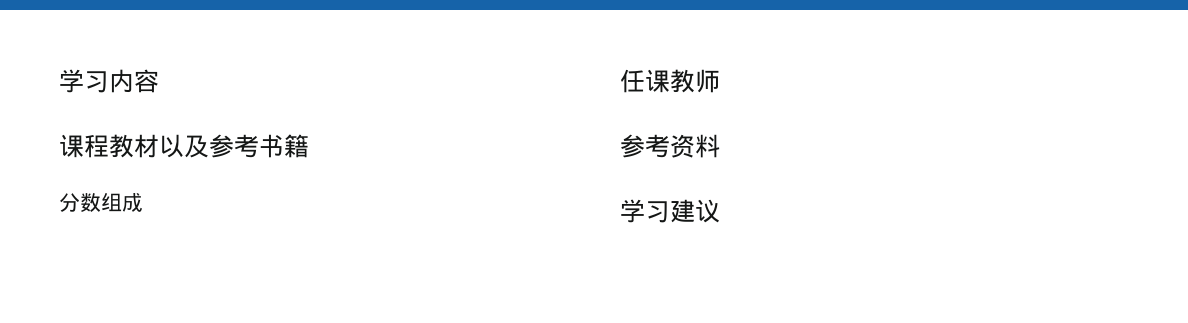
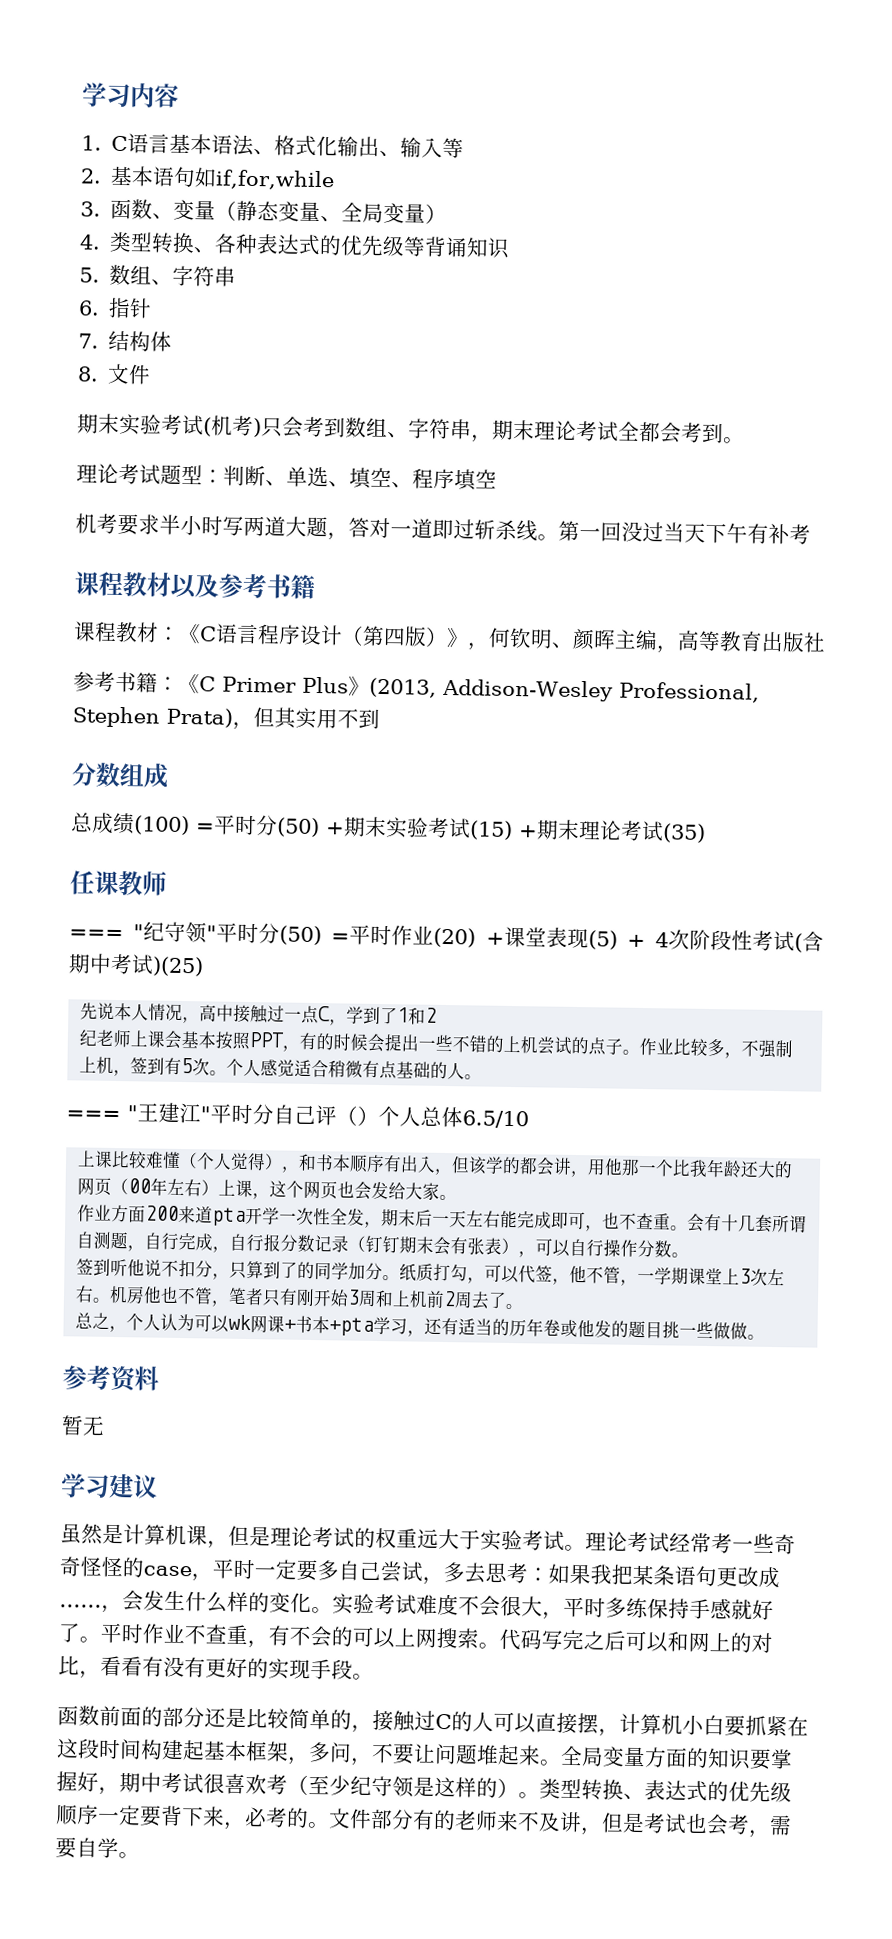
+ 1. C语言基本语法、格式化输出、输入等
+ 2.基本语句如if,for,while
+ 3.函数、变量（静态变量、全局变量）
+ 4.类型转换、各种表达式的优先级等背诵知识
+ 5.数组、字符串
+ 6.指针
+ 7.结构体
+ 8.文件
+ 期末实验考试(机考)只会考到数组、字符串，期末理论考试全都会考到。
+ 理论考试题型：判断、单选、填空、程序填空
+ 机考要求半小时写两道大题，答对一道即过斩杀线。第一回没过当天下午有补考
+ 课程教材：《C语言程序设计（第四版）》，何钦明、颜晖主编，高等教育出版社
+ 参考书籍：《C Primer Plus》(2013, Addison-Wesley Professional, Stephen Prata)，但其实用不到
  分数组成
+ 总成绩(100) =平时分(50) +期末实验考试(15) +期末理论考试(35)
  任课教师
+ === "纪守领"平时分(50) =平时作业(20) +课堂表现(5) + 4次阶段性考试(含期中考试)(25)
+ 先说本人情况，高中接触过一点C，学到了1和2
+ 纪老师上课会基本按照PPT，有的时候会提出一些不错的上机尝试的点子。作业比较多，不强制上机，签到有5次。个人感觉适合稍微有点基础的人。
+ === "王建江"平时分自己评（）个人总体6.5/10
+ 上课比较难懂（个人觉得），和书本顺序有出入，但该学的都会讲，用他那一个比我年龄还大的网页（00年左右）上课，这个网页也会发给大家。
+ 作业方面200来道pta开学一次性全发，期末后一天左右能完成即可，也不查重。会有十几套所谓自测题，自行完成，自行报分数记录（钉钉期末会有张表），可以自行操作分数。
+ 签到听他说不扣分，只算到了的同学加分。纸质打勾，可以代签，他不管，一学期课堂上3次左右。机房他也不管，笔者只有刚开始3周和上机前2周去了。
+ 总之，个人认为可以wk网课+书本+pta学习，还有适当的历年卷或他发的题目挑一些做做。
+ 暂无
+ 虽然是计算机课，但是理论考试的权重远大于实验考试。理论考试经常考一些奇奇怪怪的case，平时一定要多自己尝试，多去思考：如果我把某条语句更改成……，会发生什么样的变化。实验考试难度不会很大，平时多练保持手感就好了。平时作业不查重，有不会的可以上网搜索。代码写完之后可以和网上的对比，看看有没有更好的实现手段。
+ 函数前面的部分还是比较简单的，接触过C的人可以直接摆，计算机小白要抓紧在这段时间构建起基本框架，多问，不要让问题堆起来。全局变量方面的知识要掌握好，期中考试很喜欢考（至少纪守领是这样的）。类型转换、表达式的优先级顺序一定要背下来，必考的。文件部分有的老师来不及讲，但是考试也会考，需要自学。

